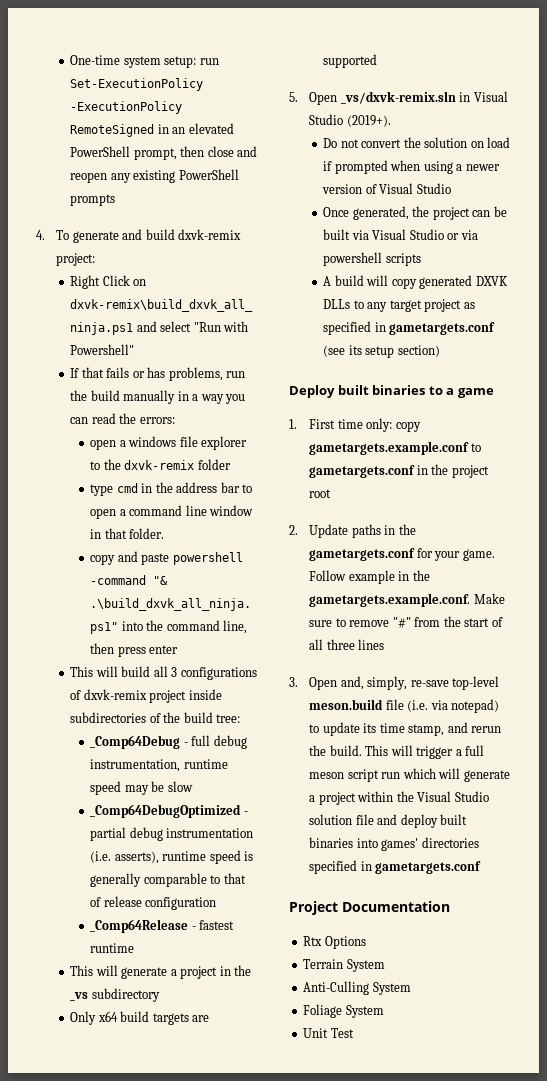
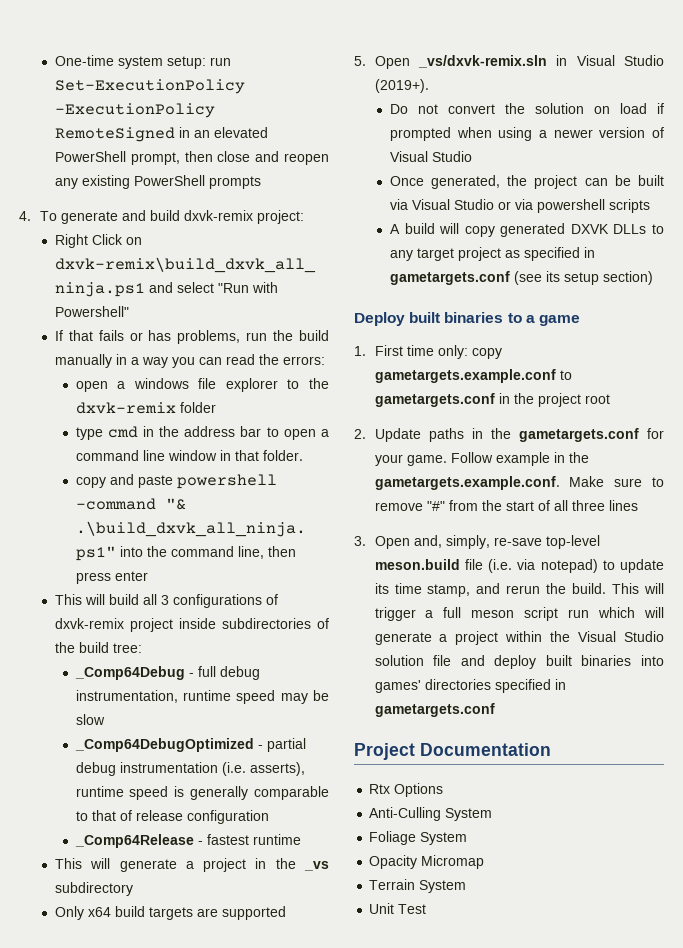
- Terrain System
+ Opacity Micromap
+ Terrain System

